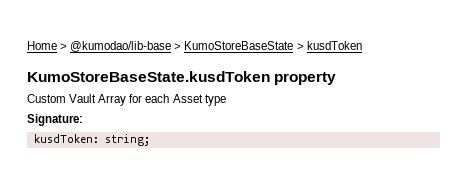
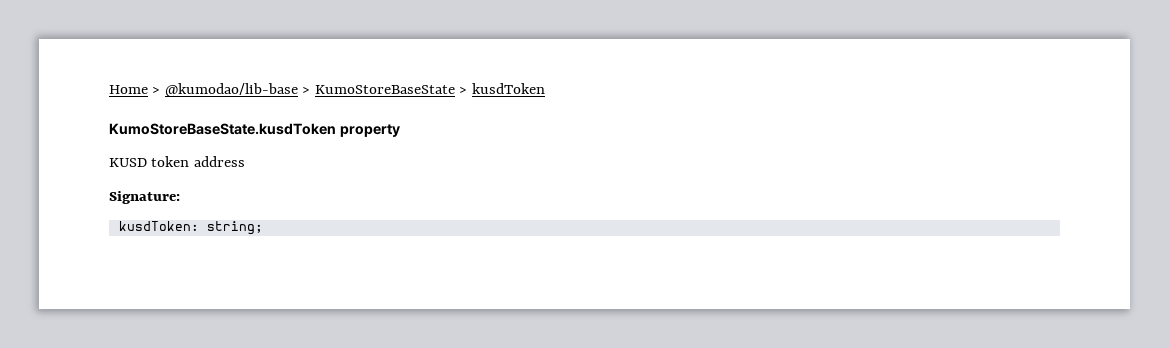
- Custom Vault Array for each Asset type
+ KUSD token address

